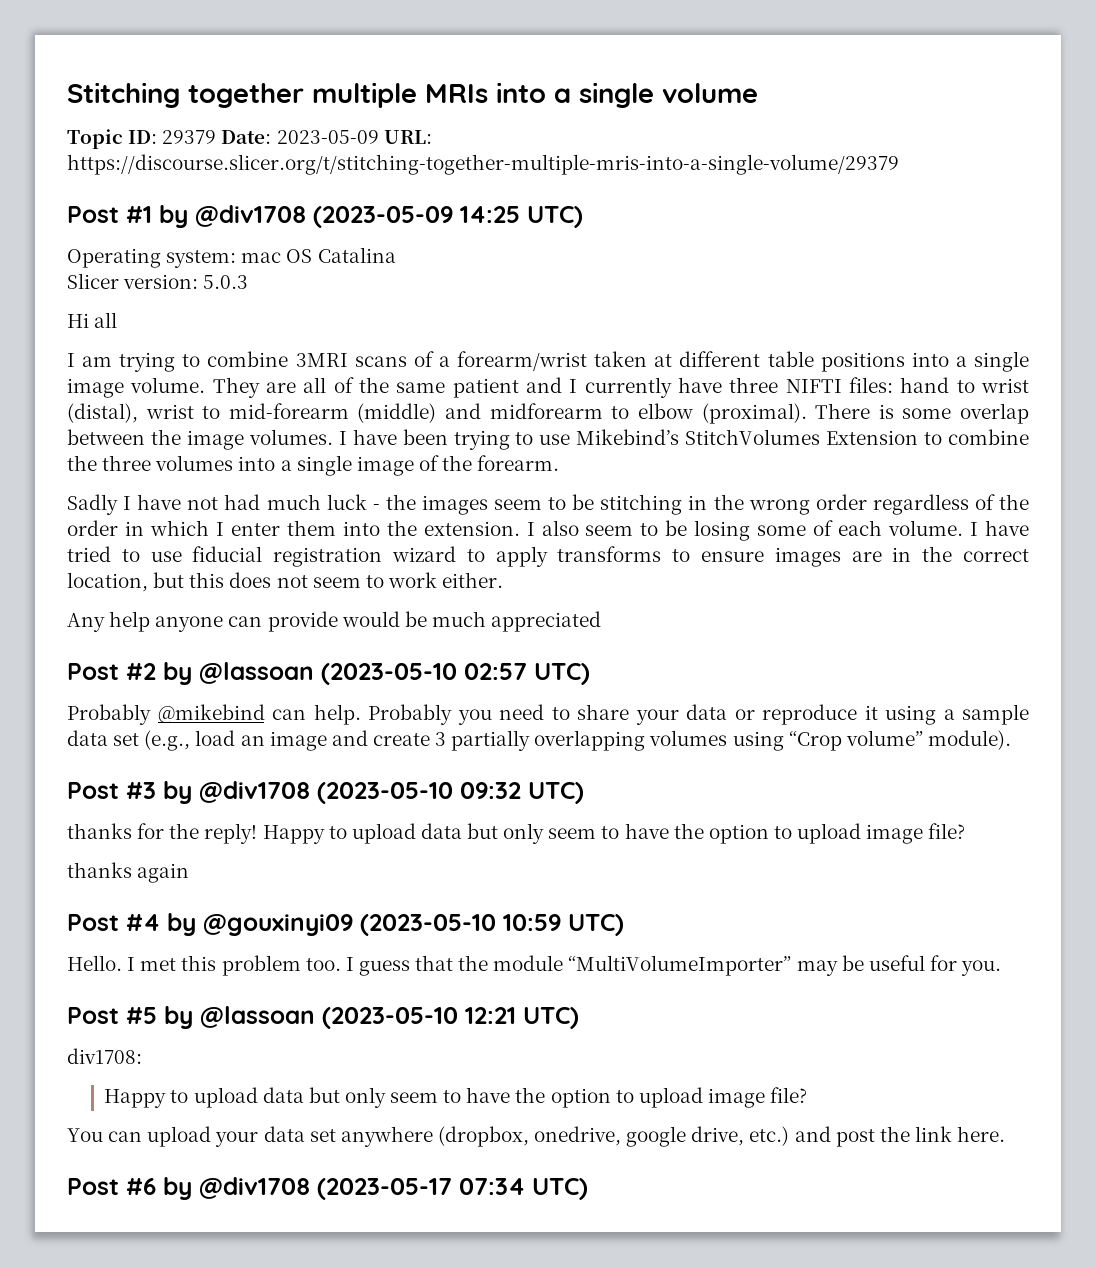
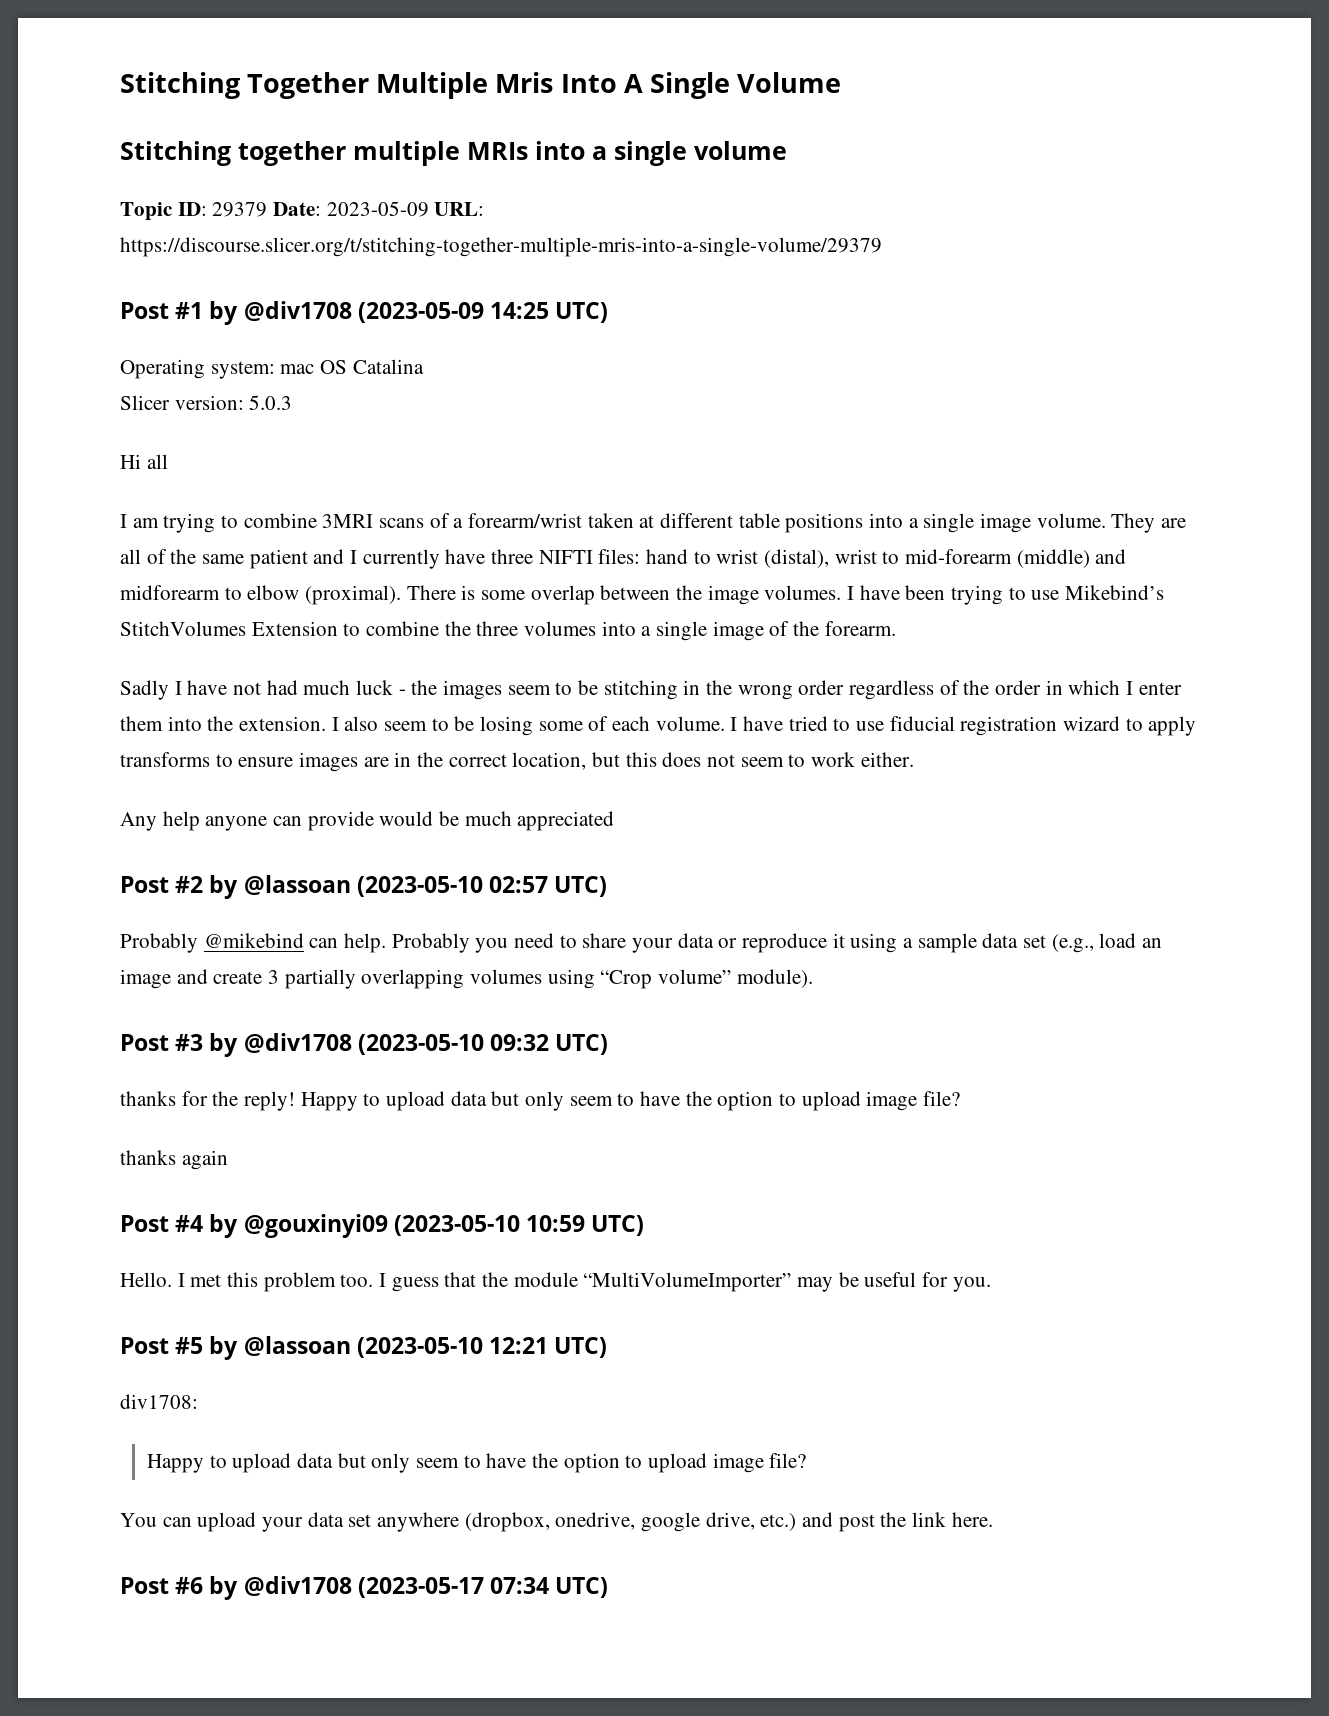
+ Stitching Together Multiple Mris Into A Single Volume

